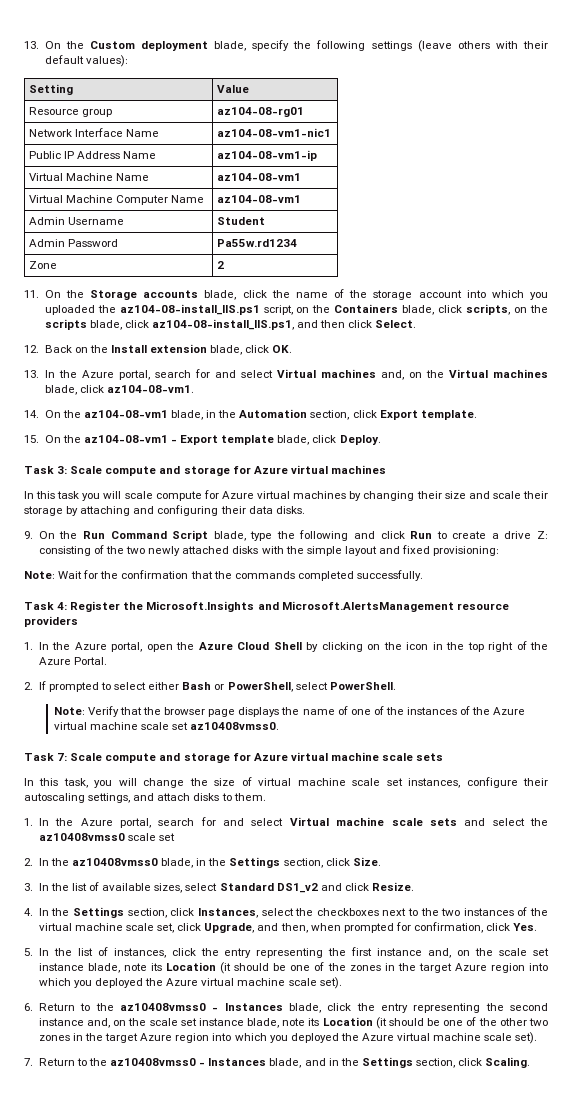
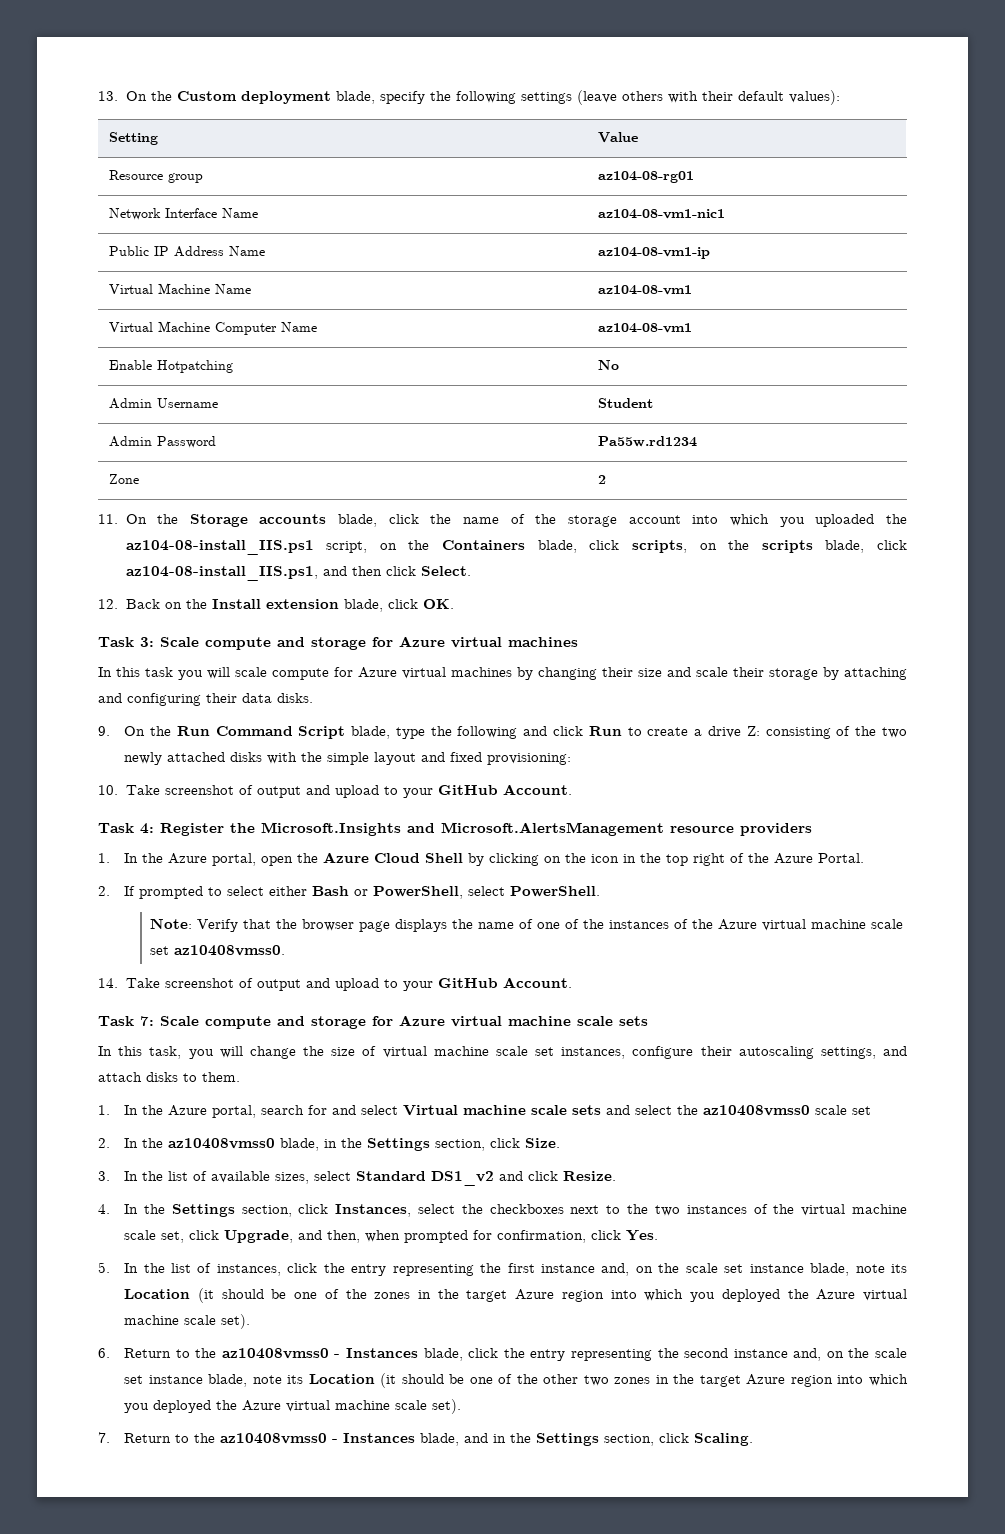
+ Enable Hotpatching | No
- 13. In the Azure portal, search for and select Virtual machines and, on the Virtual machines blade, click az104-08-vm1.
- 14. On the az104-08-vm1 blade, in the Automation section, click Export template.
- 15. On the az104-08-vm1 - Export template blade, click Deploy.
- Note: Wait for the confirmation that the commands completed successfully.
+ 10. Take screenshot of output and upload to your GitHub Account.
+ 14. Take screenshot of output and upload to your GitHub Account.

